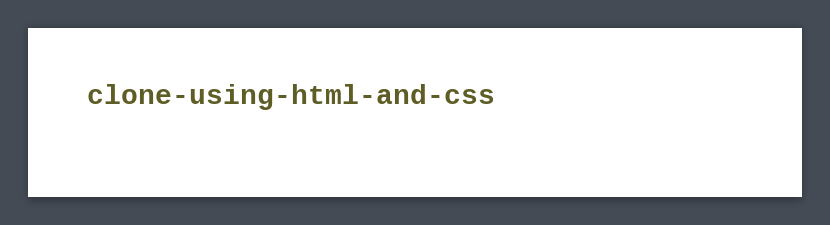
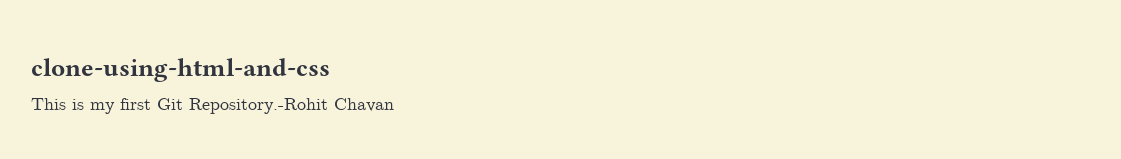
+ This is my first Git Repository.-Rohit Chavan

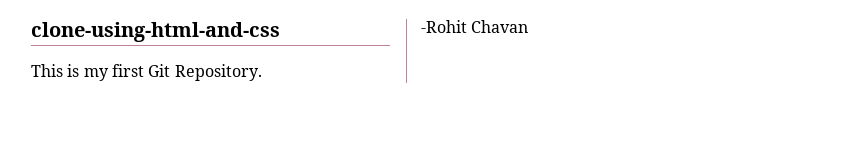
- This is my first Git Repository.-Rohit Chavan
+ This is my first Git Repository.
+ -Rohit Chavan

